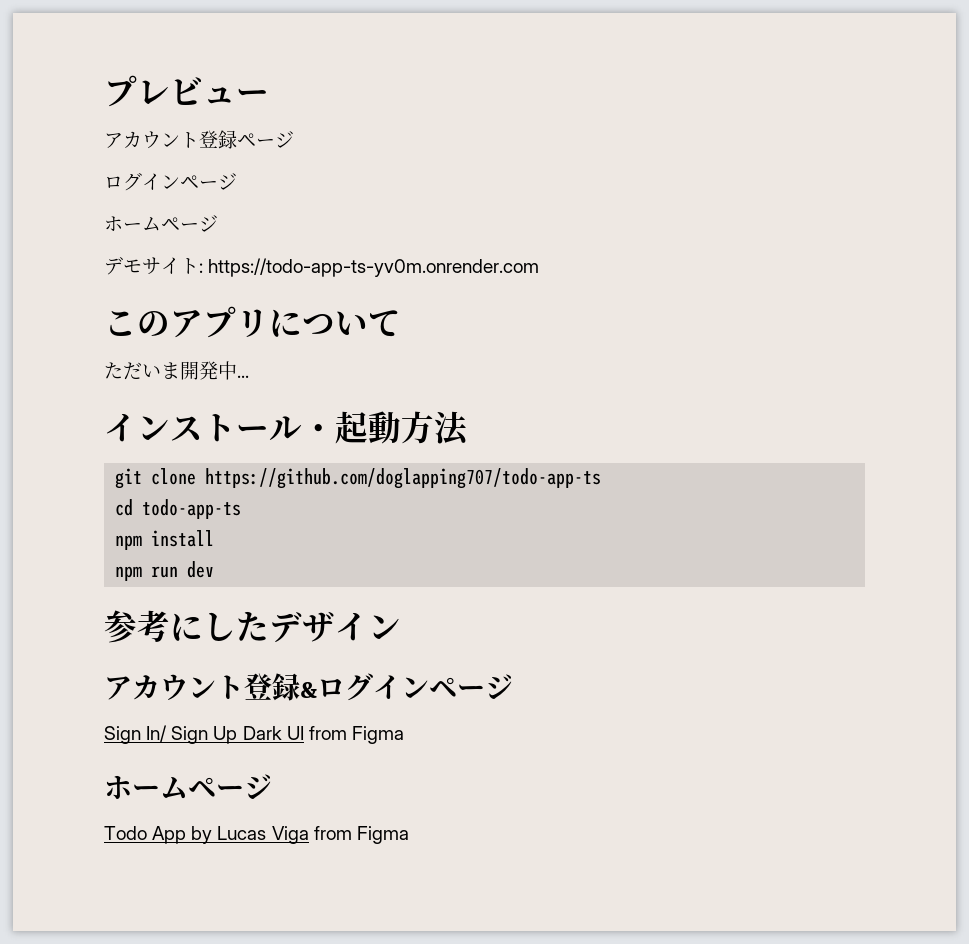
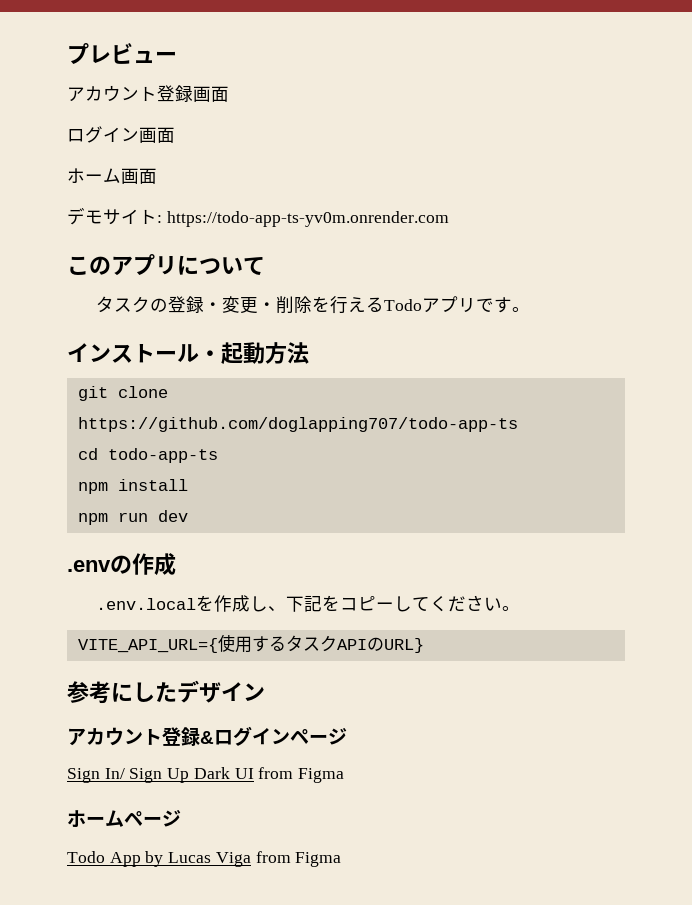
- アカウント登録ページ
- ログインページ
- ホームページ
+ アカウント登録画面
+ ログイン画面
+ ホーム画面
- ただいま開発中...
+ タスクの登録・変更・削除を行えるTodoアプリです。
+ .envの作成
+ .env.localを作成し、下記をコピーしてください。
+ VITE_API_URL={使用するタスクAPIのURL}

